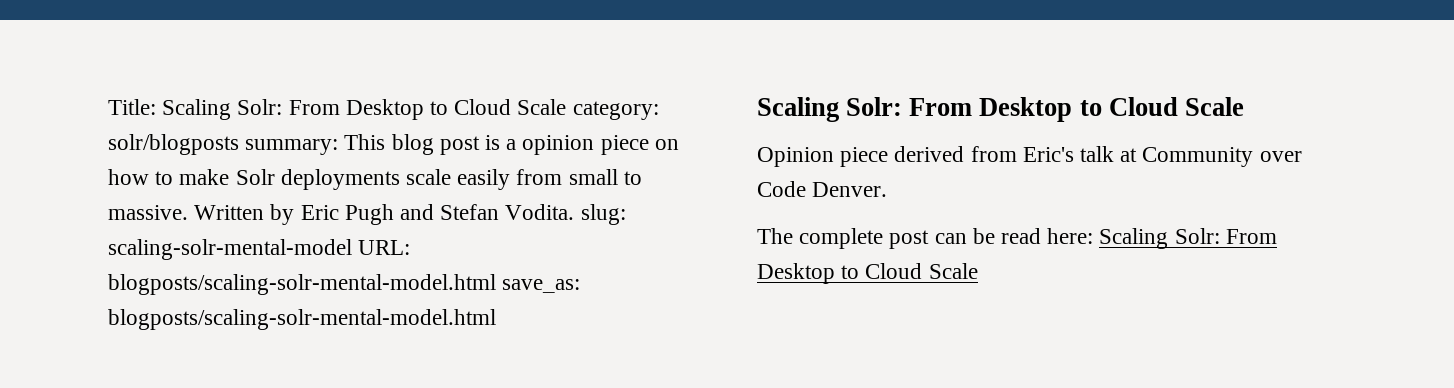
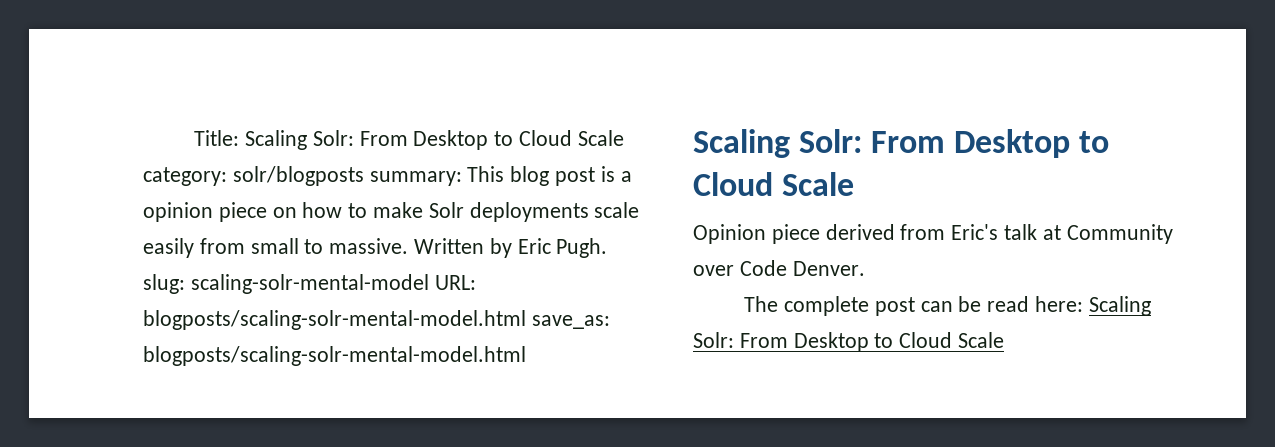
- Written by Eric Pugh and Stefan Vodita. slug: scaling-solr-mental-model URL: blogposts/scaling-solr-mental-model.html save_as: blogposts/scaling-solr-mental-model.html
+ Written by Eric Pugh. slug: scaling-solr-mental-model URL: blogposts/scaling-solr-mental-model.html save_as: blogposts/scaling-solr-mental-model.html

